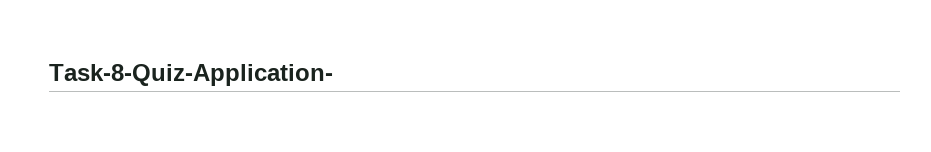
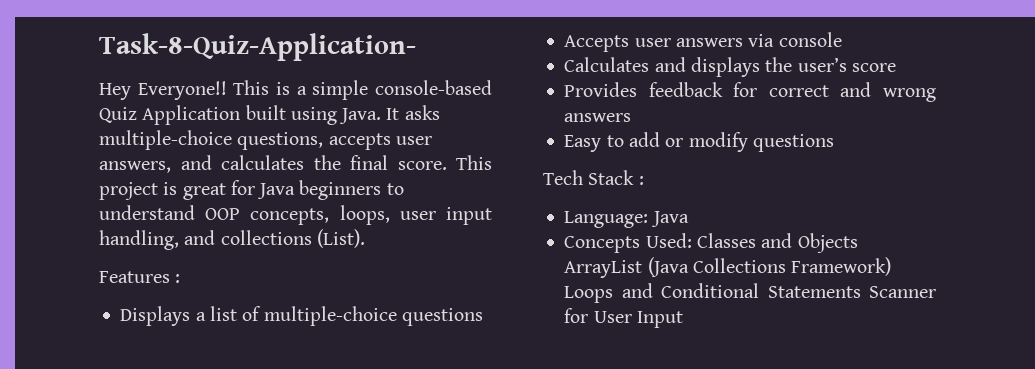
+ Hey Everyone!! This is a simple console-based Quiz Application built using Java. It asks multiple-choice questions, accepts user answers, and calculates the final score. This project is great for Java beginners to understand OOP concepts, loops, user input handling, and collections (List).
+ Features :
+ Displays a list of multiple-choice questions
+ Accepts user answers via console
+ Calculates and displays the user’s score
+ Provides feedback for correct and wrong answers
+ Easy to add or modify questions
+ Tech Stack :
+ Language: Java
+ Concepts Used: Classes and Objects ArrayList (Java Collections Framework) Loops and Conditional Statements Scanner for User Input

